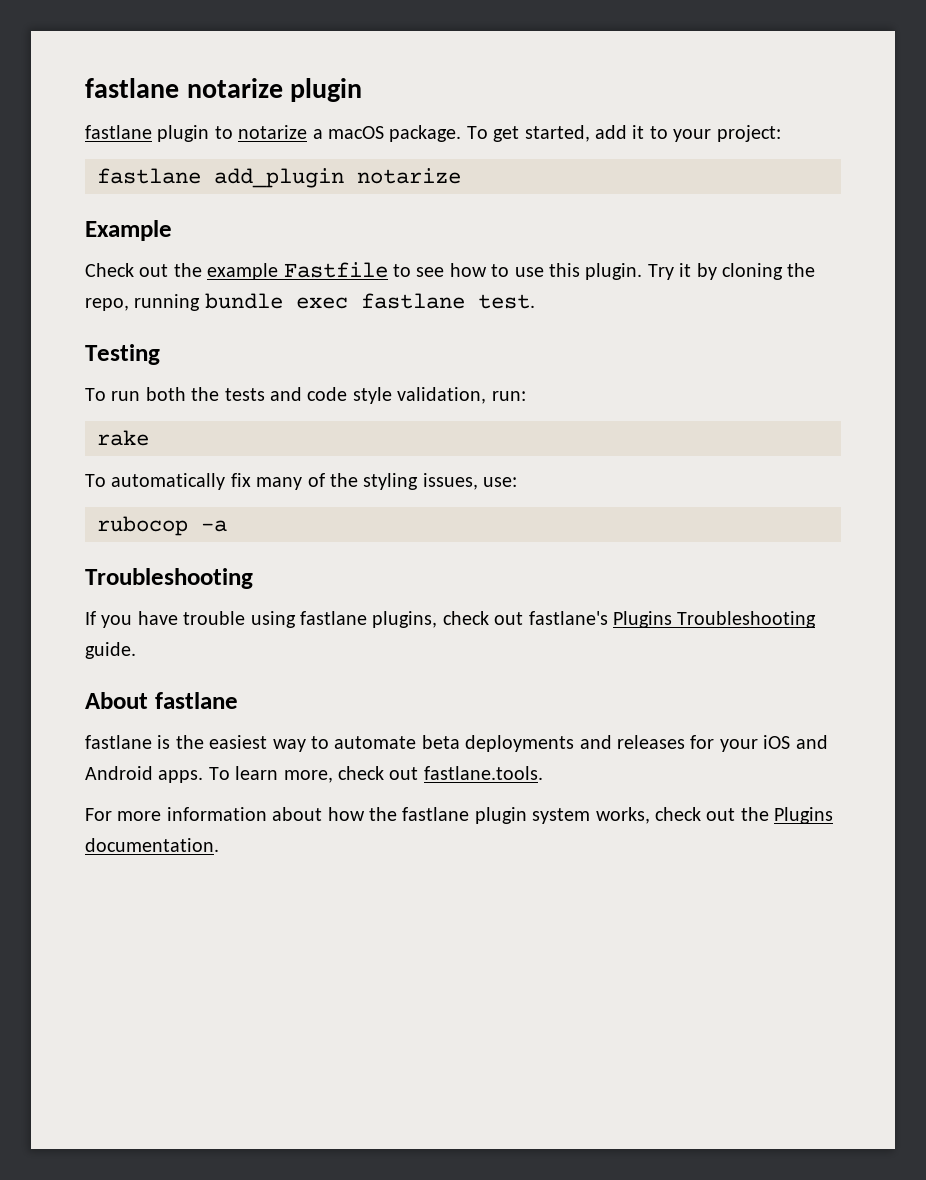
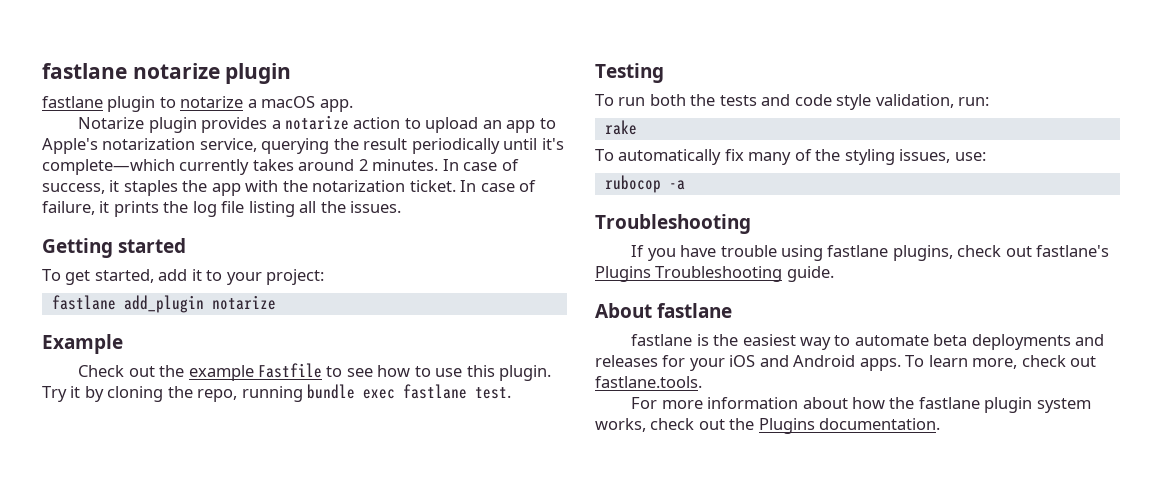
- fastlane plugin to notarize a macOS package. To get started, add it to your project:
+ fastlane plugin to notarize a macOS app.
+ Notarize plugin provides a notarize action to upload an app to Apple's notarization service, querying the result periodically until it's complete—which currently takes around 2 minutes. In case of success, it staples the app with the notarization ticket. In case of failure, it prints the log file listing all the issues.
+ Getting started
+ To get started, add it to your project:

